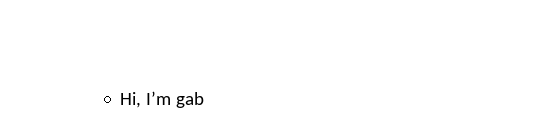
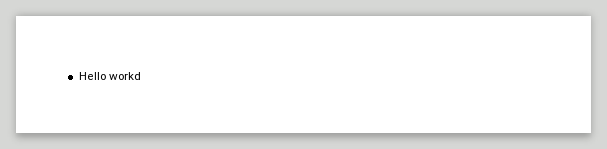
- Hi, I’m gab
+ Hello workd

